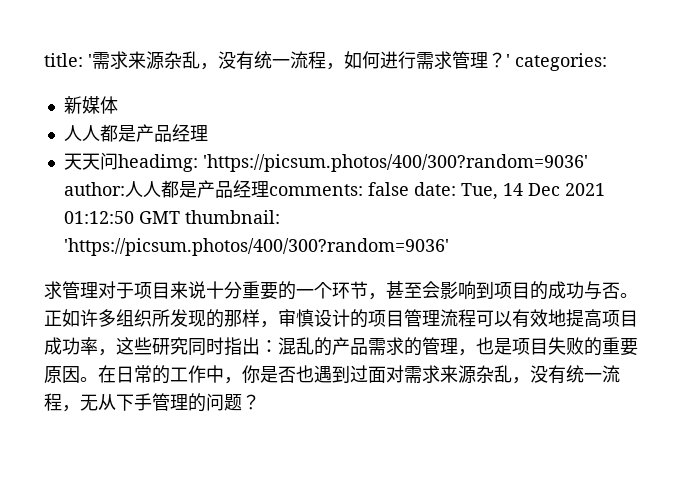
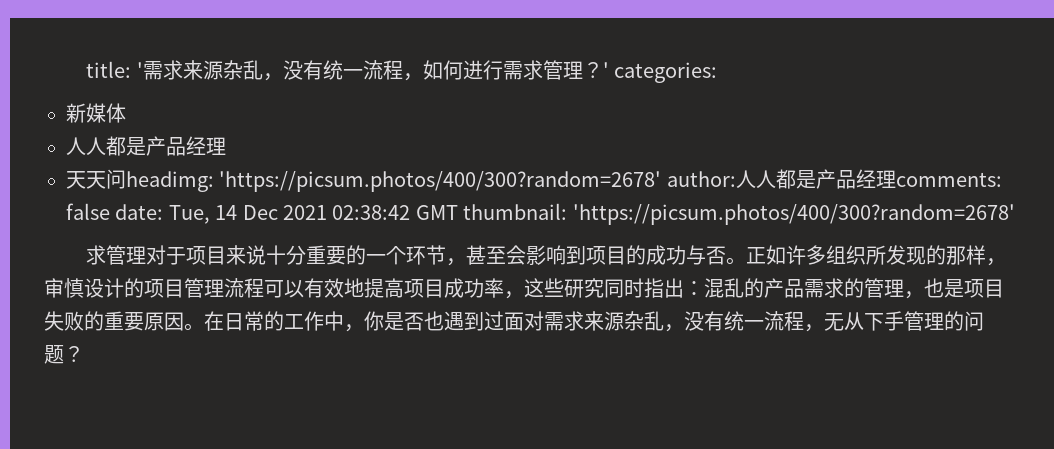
- 天天问headimg: 'https://picsum.photos/400/300?random=9036' author:人人都是产品经理comments: false date: Tue, 14 Dec 2021 01:12:50 GMT thumbnail: 'https://picsum.photos/400/300?random=9036'
+ 天天问headimg: 'https://picsum.photos/400/300?random=2678' author:人人都是产品经理comments: false date: Tue, 14 Dec 2021 02:38:42 GMT thumbnail: 'https://picsum.photos/400/300?random=2678'

